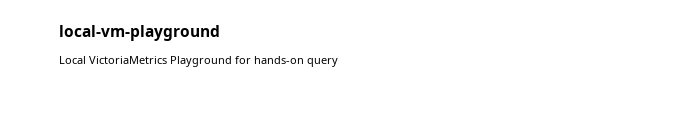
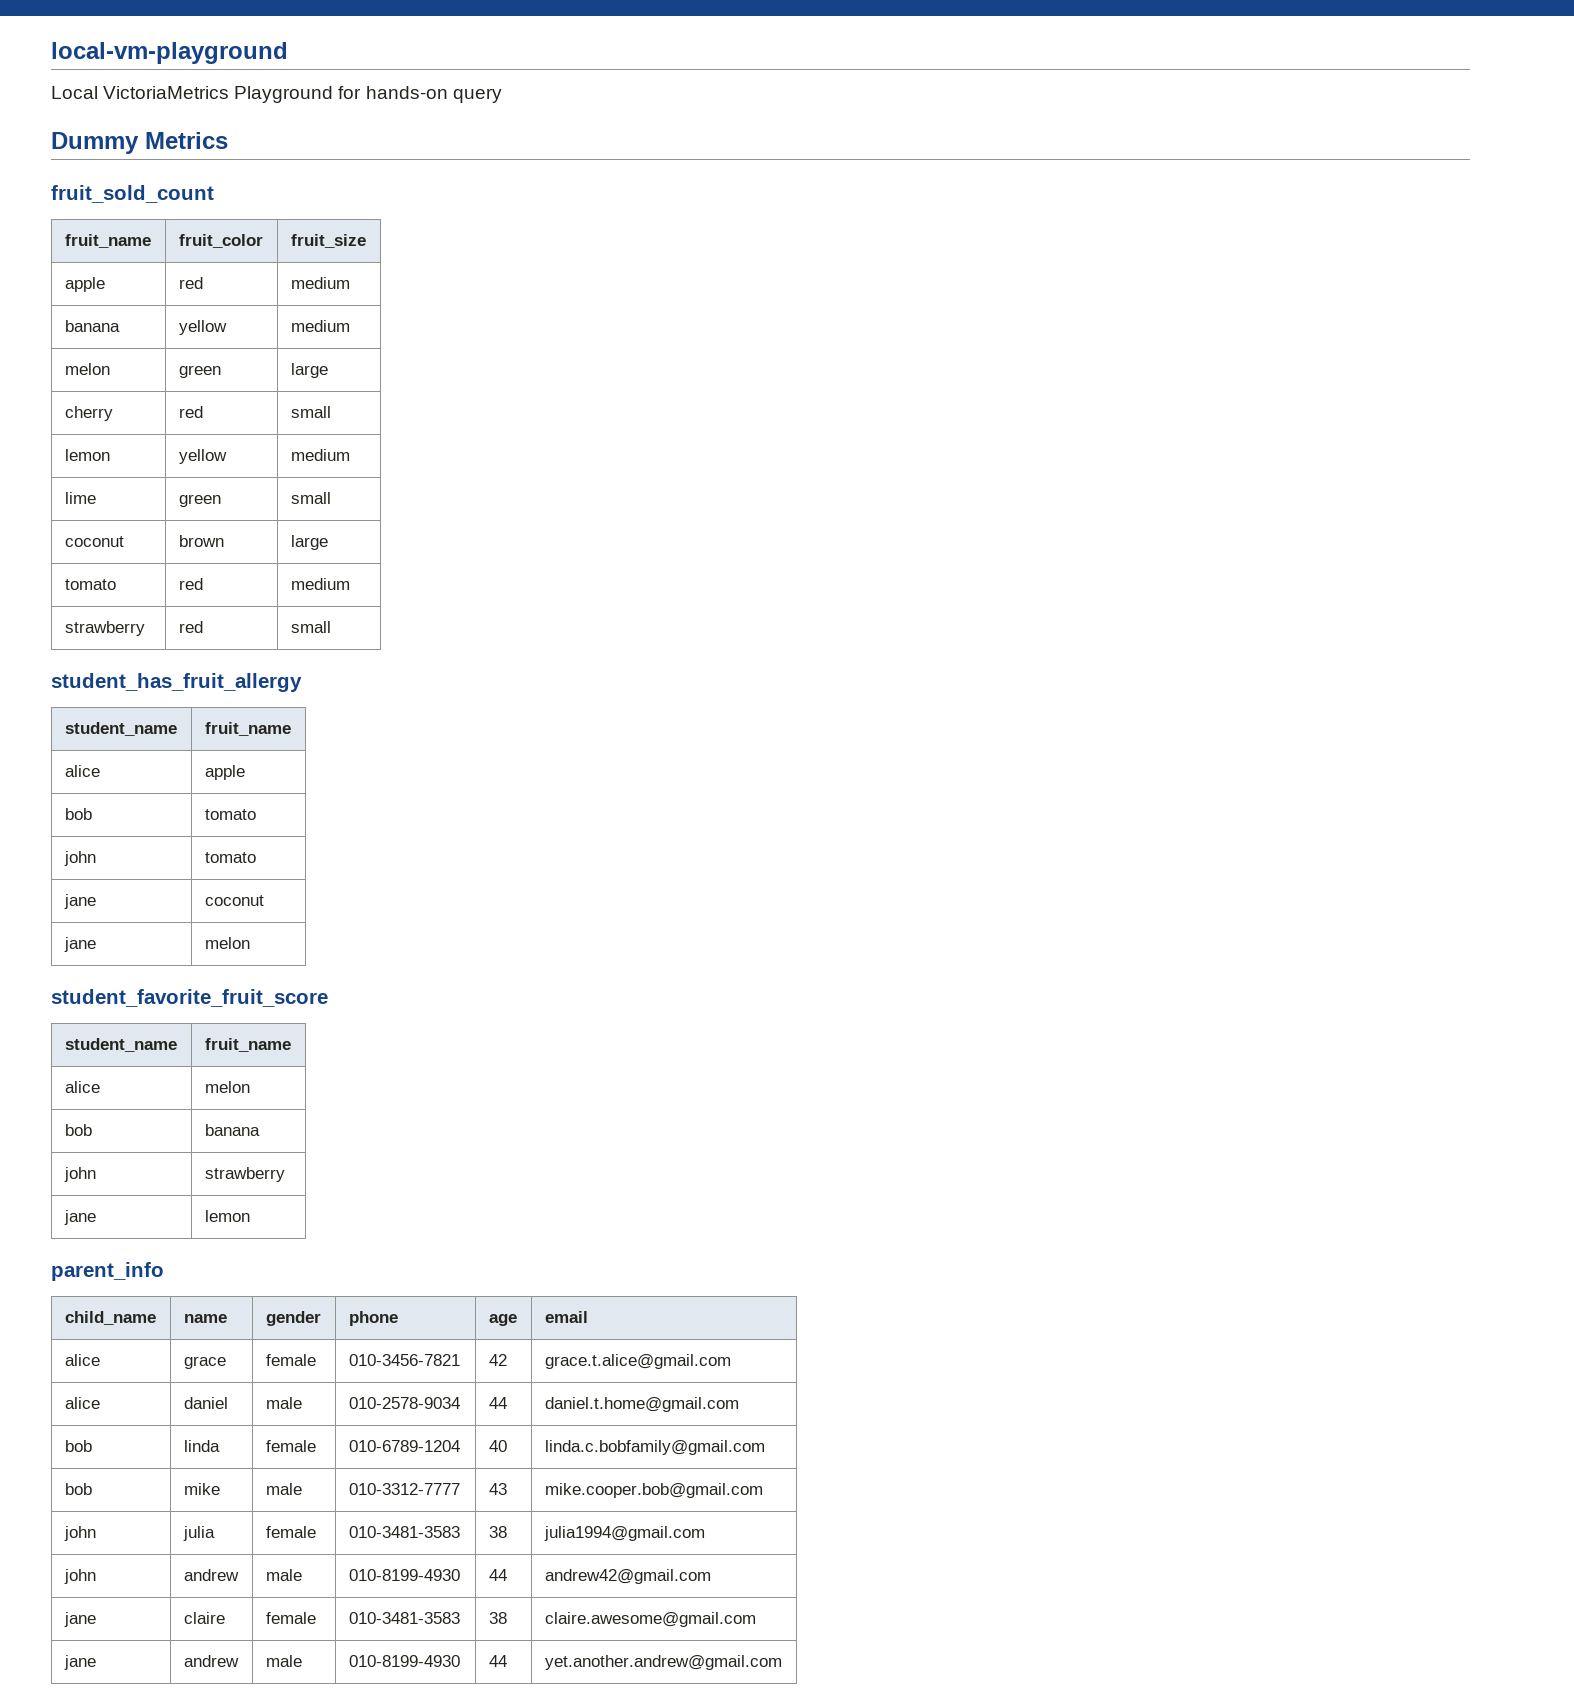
+ Dummy Metrics
+ fruit_sold_count
+ fruit_name | fruit_color | fruit_size
+ apple | red | medium
+ banana | yellow | medium
+ melon | green | large
+ cherry | red | small
+ lemon | yellow | medium
+ lime | green | small
+ coconut | brown | large
+ tomato | red | medium
+ strawberry | red | small
+ student_has_fruit_allergy
+ student_name | fruit_name
+ alice | apple
+ bob | tomato
+ john | tomato
+ jane | coconut
+ jane | melon
+ student_favorite_fruit_score
+ student_name | fruit_name
+ alice | melon
+ bob | banana
+ john | strawberry
+ jane | lemon
+ parent_info
+ child_name | name | gender | phone | age | email
+ alice | grace | female | 010-3456-7821 | 42 | grace.t.alice@gmail.com
+ alice | daniel | male | 010-2578-9034 | 44 | daniel.t.home@gmail.com
+ bob | linda | female | 010-6789-1204 | 40 | linda.c.bobfamily@gmail.com
+ bob | mike | male | 010-3312-7777 | 43 | mike.cooper.bob@gmail.com
+ john | julia | female | 010-3481-3583 | 38 | julia1994@gmail.com
+ john | andrew | male | 010-8199-4930 | 44 | andrew42@gmail.com
+ jane | claire | female | 010-3481-3583 | 38 | claire.awesome@gmail.com
+ jane | andrew | male | 010-8199-4930 | 44 | yet.another.andrew@gmail.com

